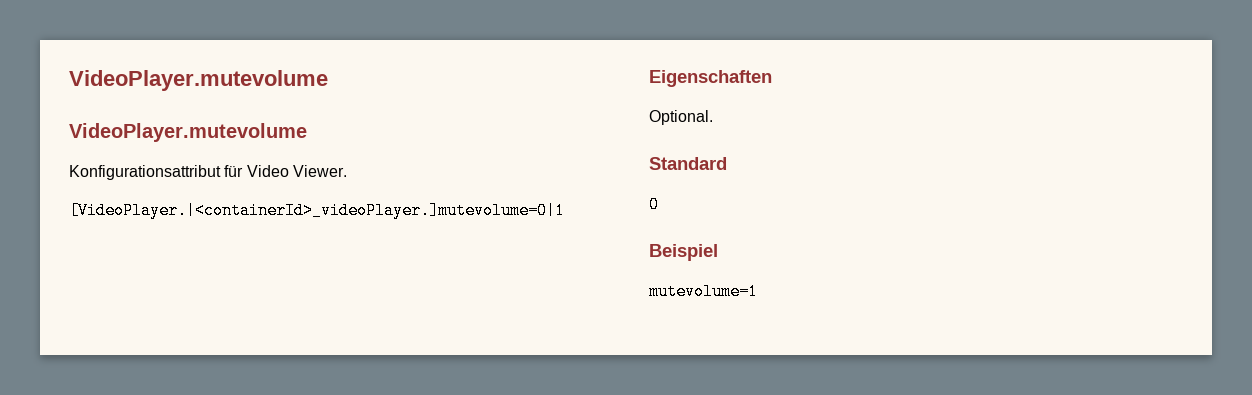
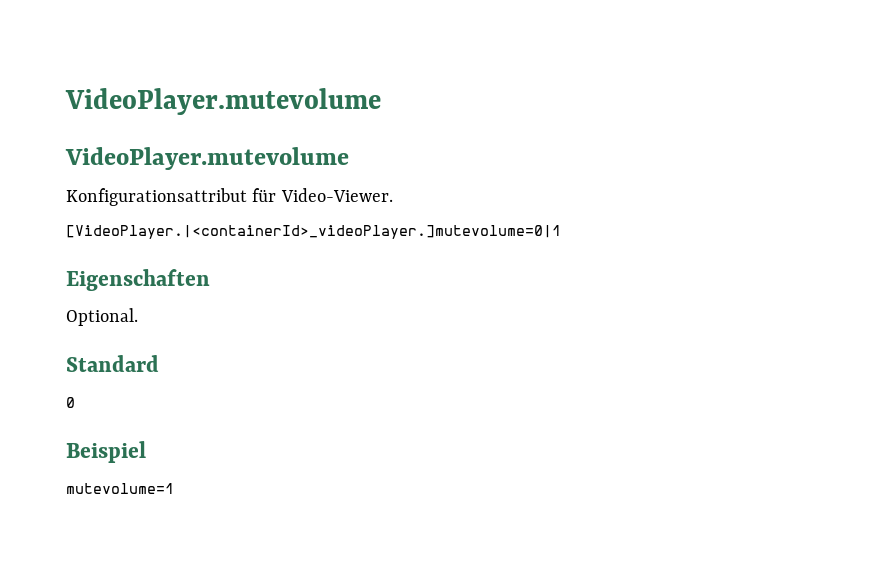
- Konfigurationsattribut für Video Viewer.
+ Konfigurationsattribut für Video-Viewer.

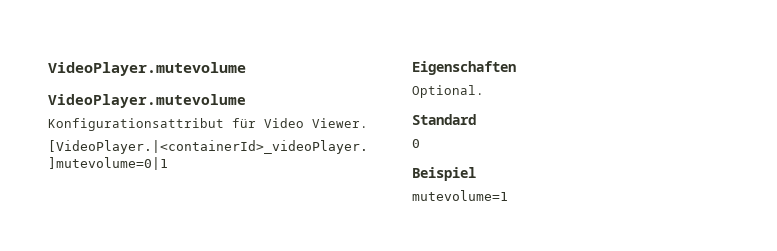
- Konfigurationsattribut für Video-Viewer.
+ Konfigurationsattribut für Video Viewer.

